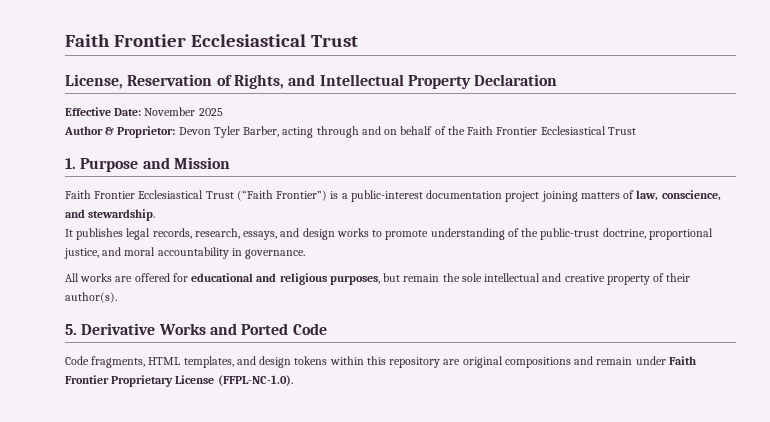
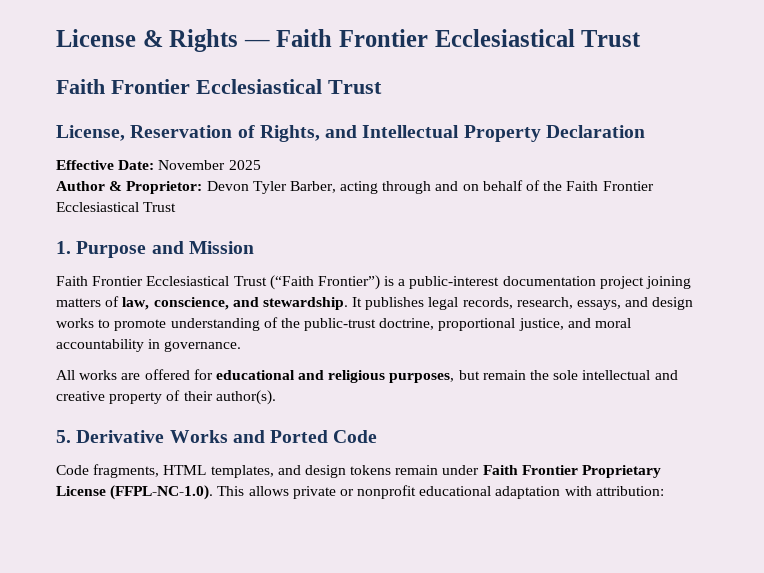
+ License & Rights — Faith Frontier Ecclesiastical Trust
- Faith Frontier Ecclesiastical Trust (“Faith Frontier”) is a public-interest documentation project joining matters of law, conscience, and stewardship.
- It publishes legal records, research, essays, and design works to promote understanding of the public-trust doctrine, proportional justice, and moral accountability in governance.
+ Faith Frontier Ecclesiastical Trust (“Faith Frontier”) is a public-interest documentation project joining matters of law, conscience, and stewardship. It publishes legal records, research, essays, and design works to promote understanding of the public-trust doctrine, proportional justice, and moral accountability in governance.
- Code fragments, HTML templates, and design tokens within this repository are original compositions and remain under Faith Frontier Proprietary License (FFPL-NC-1.0).
+ Code fragments, HTML templates, and design tokens remain under Faith Frontier Proprietary License (FFPL-NC-1.0). This allows private or nonprofit educational adaptation with attribution:

